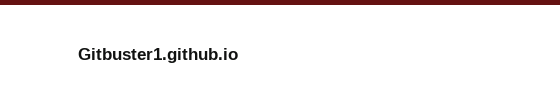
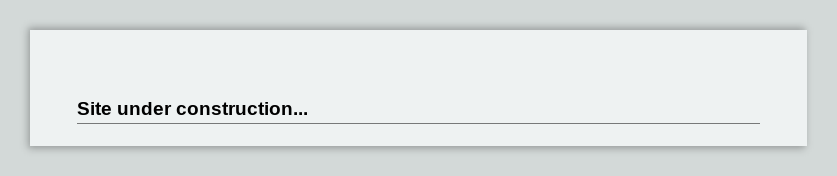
- Gitbuster1.github.io
+ Site under construction...

